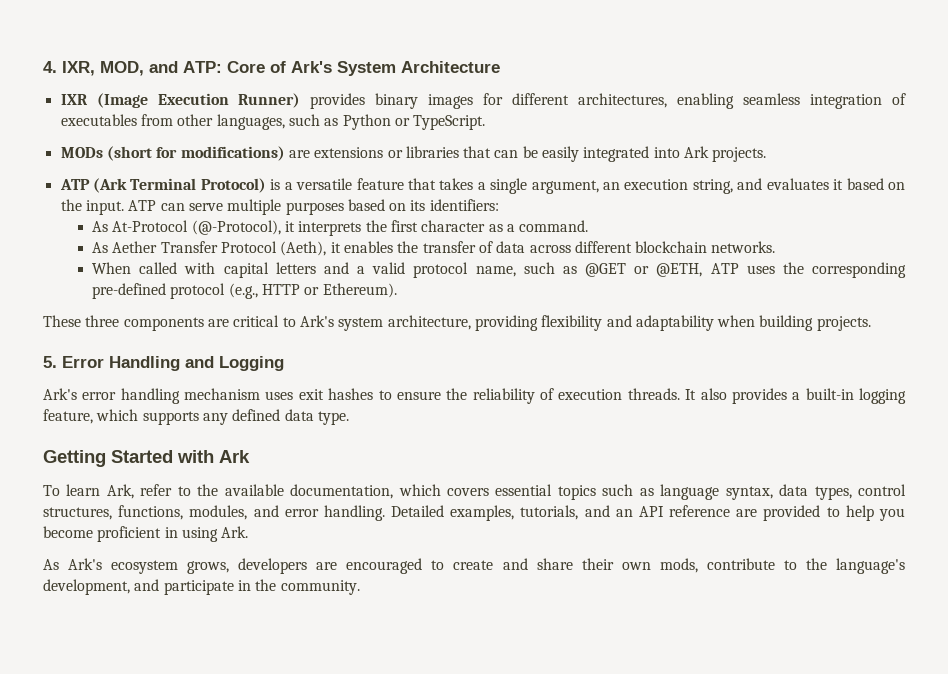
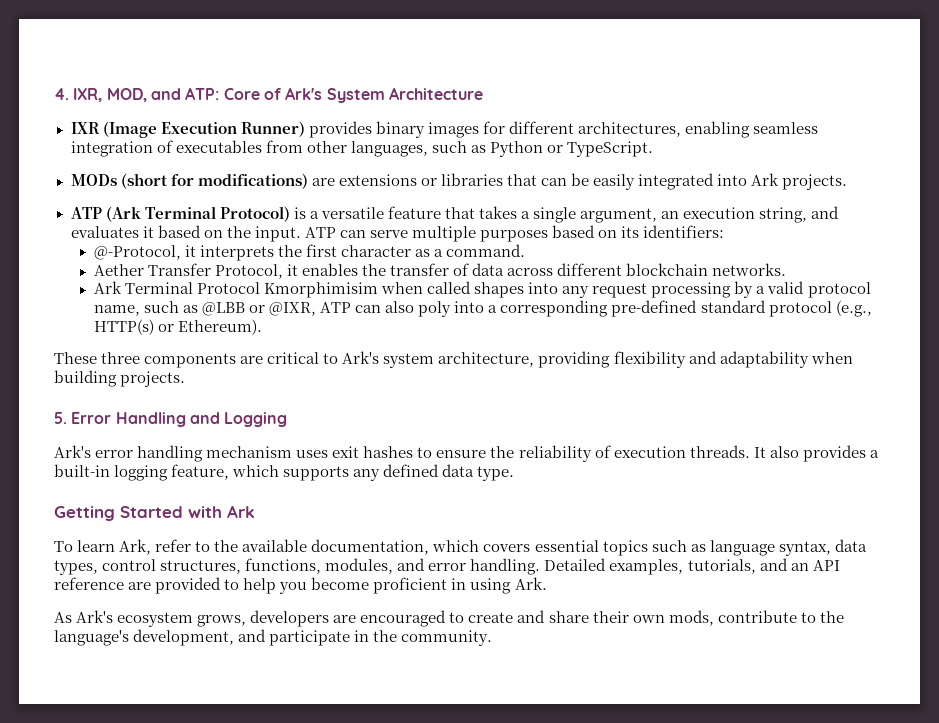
- As At-Protocol (@-Protocol), it interprets the first character as a command.
+ @-Protocol, it interprets the first character as a command.
- As Aether Transfer Protocol (Aeth), it enables the transfer of data across different blockchain networks.
+ Aether Transfer Protocol, it enables the transfer of data across different blockchain networks.
- When called with capital letters and a valid protocol name, such as @GET or @ETH, ATP uses the corresponding pre-defined protocol (e.g., HTTP or Ethereum).
+ Ark Terminal Protocol Kmorphimisim when called shapes into any request processing by a valid protocol name, such as @LBB or @IXR, ATP can also poly into a corresponding pre-defined standard protocol (e.g., HTTP(s) or Ethereum).

